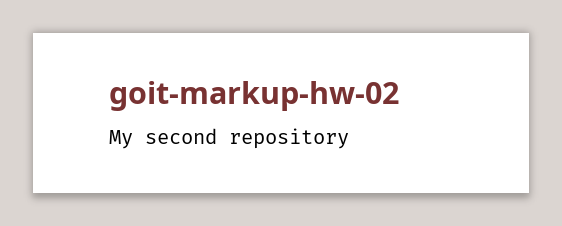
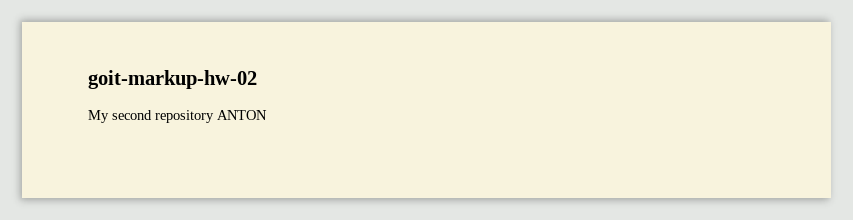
- My second repository
+ My second repository ANTON

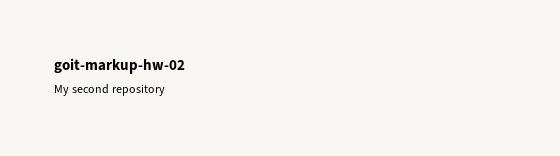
- My second repository ANTON
+ My second repository

